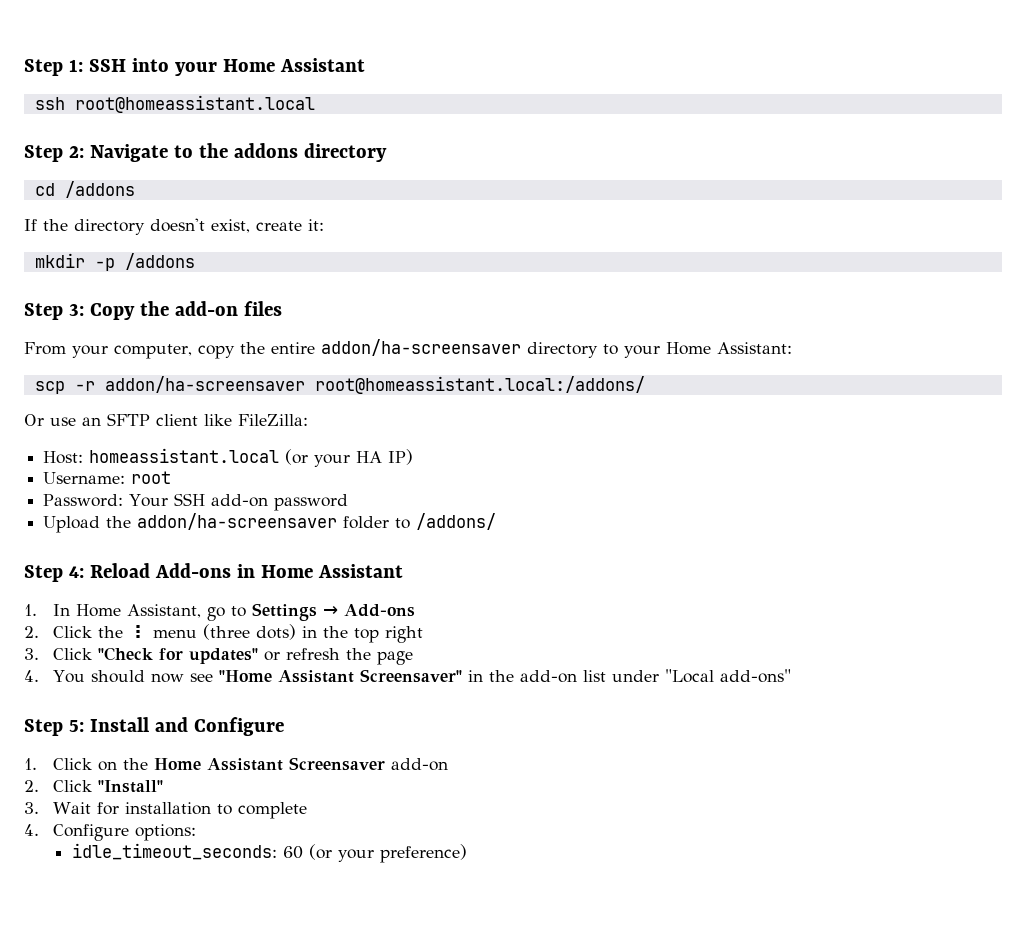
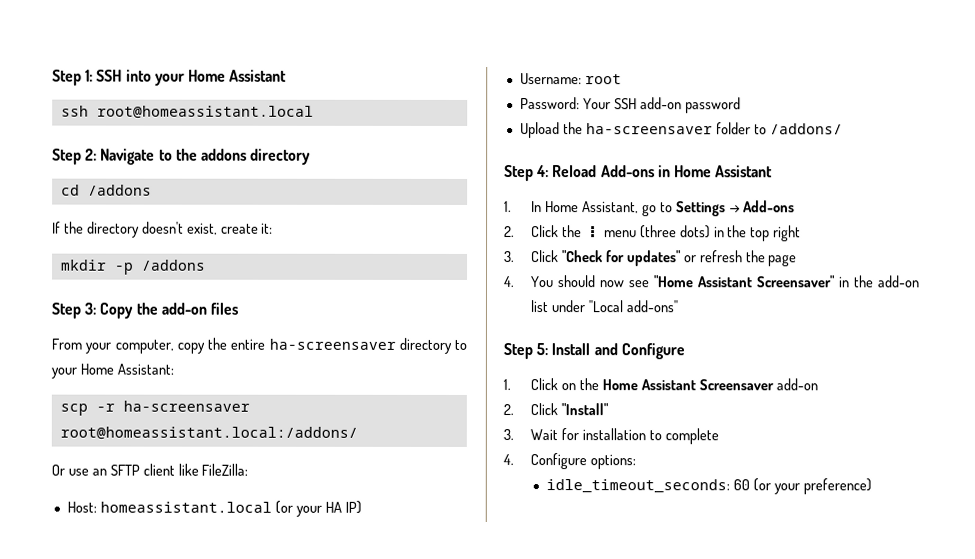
- From your computer, copy the entire addon/ha-screensaver directory to your Home Assistant:
+ From your computer, copy the entire ha-screensaver directory to your Home Assistant:
- scp -r addon/ha-screensaver root@homeassistant.local:/addons/
+ scp -r ha-screensaver root@homeassistant.local:/addons/
- Upload the addon/ha-screensaver folder to /addons/
+ Upload the ha-screensaver folder to /addons/

